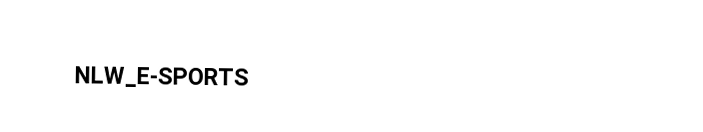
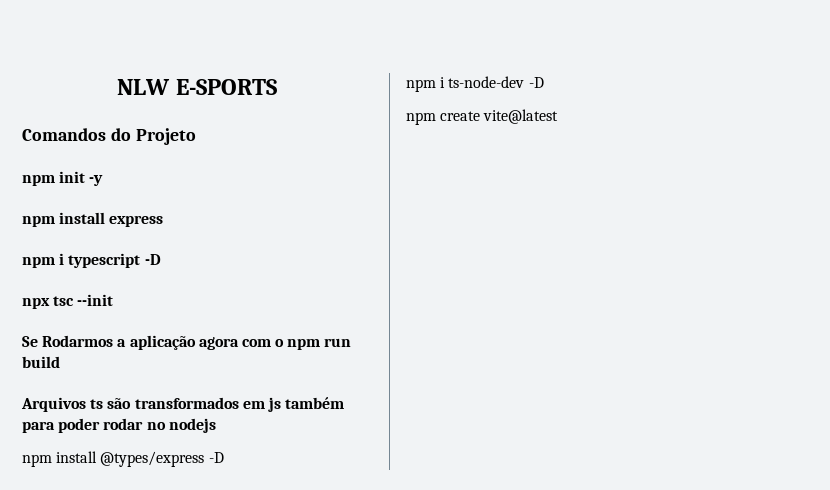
- NLW_E-SPORTS
+ NLW E-SPORTS
+ Comandos do Projeto
+ npm init -y
+ npm install express
+ npm i typescript -D
+ npx tsc --init
+ Se Rodarmos a aplicação agora com o npm run build
+ Arquivos ts são transformados em js também para poder rodar no nodejs
+ npm install @types/express -D
+ npm i ts-node-dev -D
+ npm create vite@latest

